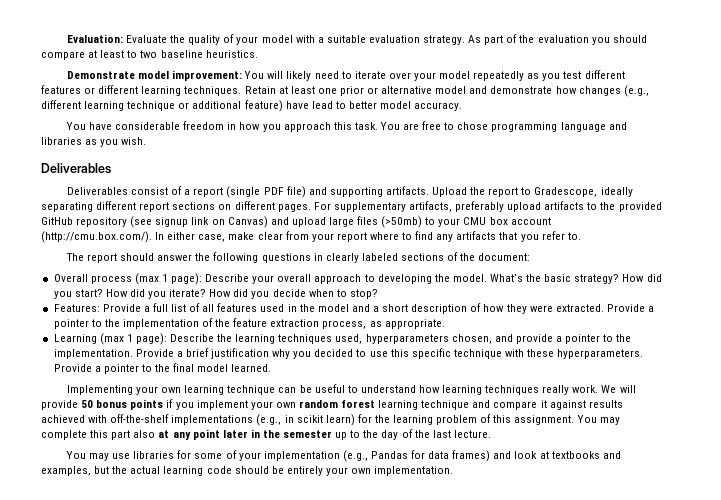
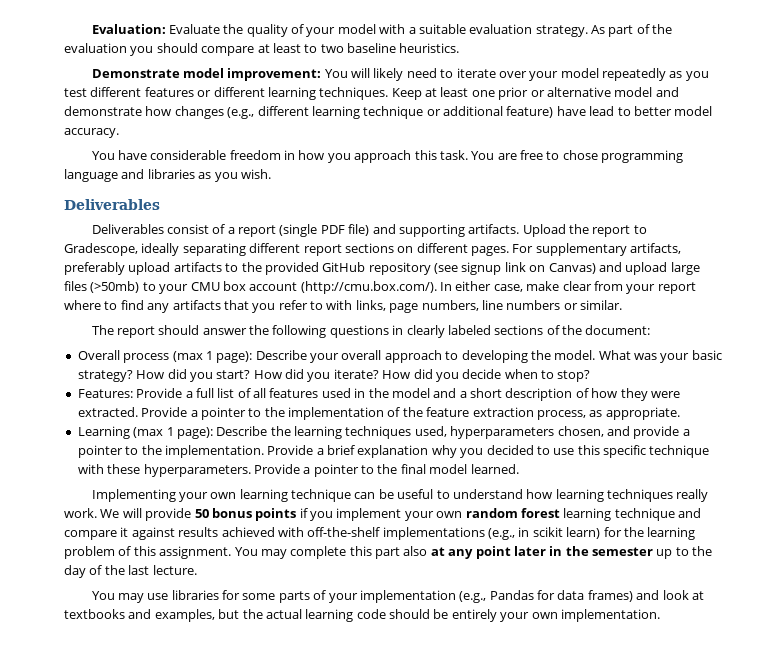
- Retain at least one prior or alternative model and demonstrate how changes (e.g., different learning technique or additional feature) have lead to better model accuracy.
+ Keep at least one prior or alternative model and demonstrate how changes (e.g., different learning technique or additional feature) have lead to better model accuracy.
- For supplementary artifacts, preferably upload artifacts to the provided GitHub repository (see signup link on Canvas) and upload large files (>50mb) to your CMU box account (http://cmu.box.com/). In either case, make clear from your report where to find any artifacts that you refer to.
+ For supplementary artifacts, preferably upload artifacts to the provided GitHub repository (see signup link on Canvas) and upload large files (>50mb) to your CMU box account (http://cmu.box.com/). In either case, make clear from your report where to find any artifacts that you refer to with links, page numbers, line numbers or similar.
- What’s the basic strategy?
+ What was your basic strategy?
- Provide a brief justification why you decided to use this specific technique with these hyperparameters.
+ Provide a brief explanation why you decided to use this specific technique with these hyperparameters.
- You may use libraries for some of your implementation (e.g., Pandas for data frames) and look at textbooks and examples, but the actual learning code should be entirely your own implementation.
+ You may use libraries for some parts of your implementation (e.g., Pandas for data frames) and look at textbooks and examples, but the actual learning code should be entirely your own implementation.

